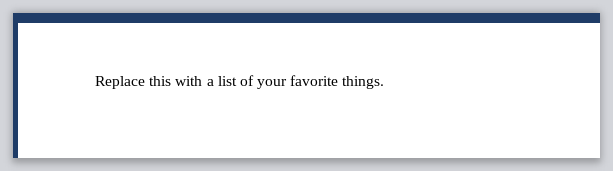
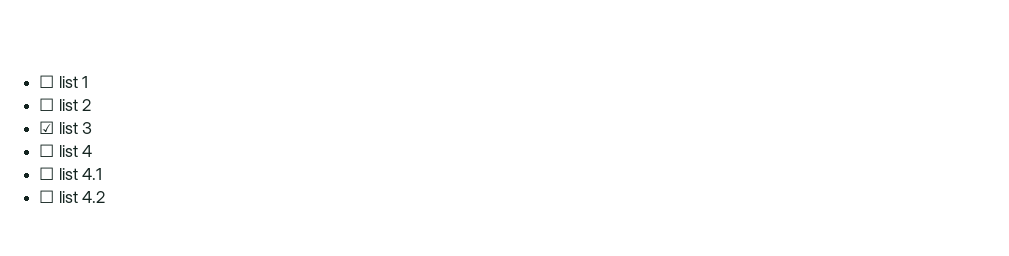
- Replace this with a list of your favorite things.
+ ☐ list 1
+ ☐ list 2
+ ☑ list 3
+ ☐ list 4
+ ☐ list 4.1
+ ☐ list 4.2

